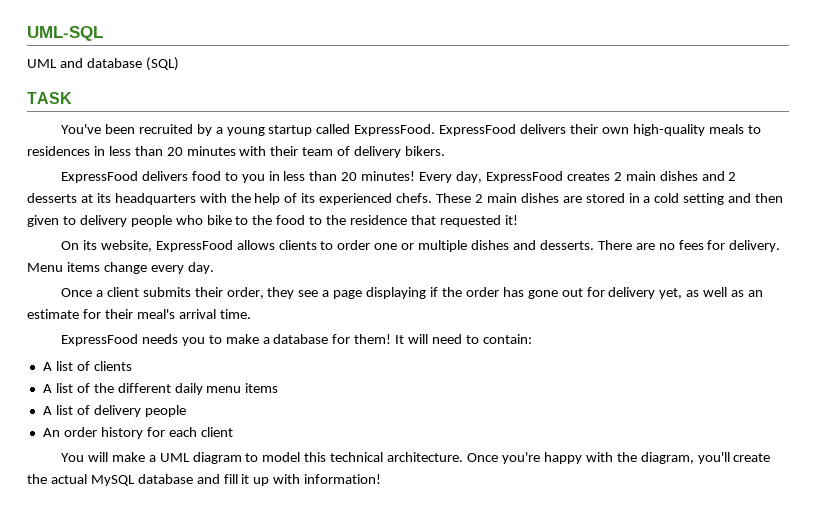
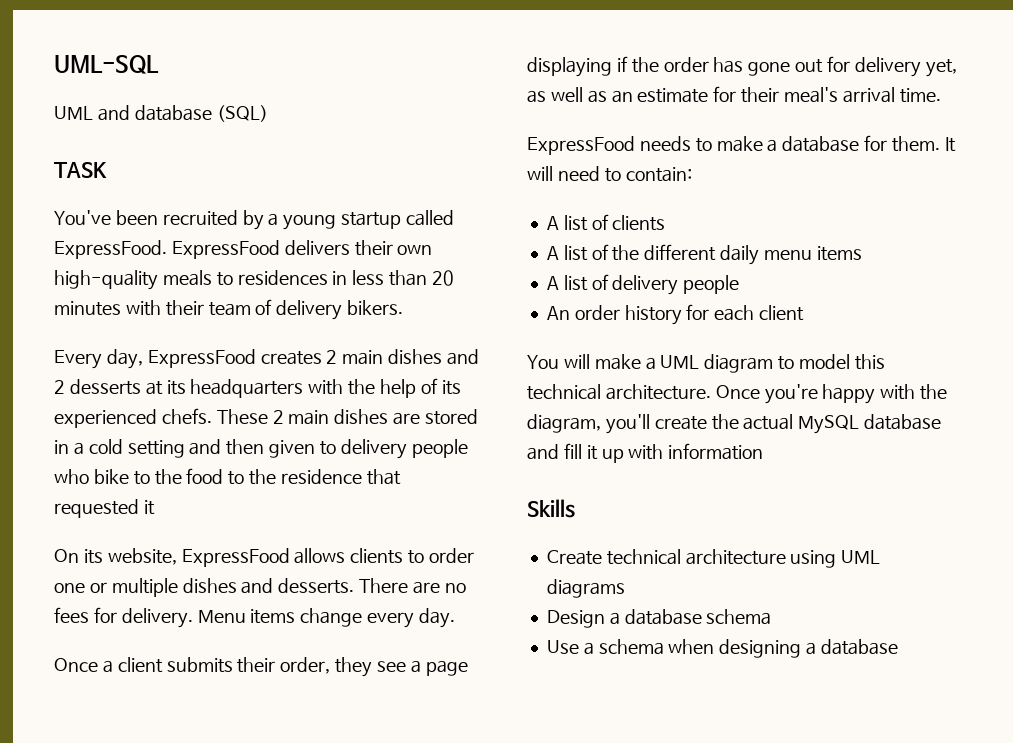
- ExpressFood delivers food to you in less than 20 minutes!
- These 2 main dishes are stored in a cold setting and then given to delivery people who bike to the food to the residence that requested it!
+ These 2 main dishes are stored in a cold setting and then given to delivery people who bike to the food to the residence that requested it
- ExpressFood needs you to make a database for them!
+ ExpressFood needs to make a database for them.
- Once you're happy with the diagram, you'll create the actual MySQL database and fill it up with information!
+ Once you're happy with the diagram, you'll create the actual MySQL database and fill it up with information
+ Skills
+ Create technical architecture using UML diagrams
+ Design a database schema
+ Use a schema when designing a database

